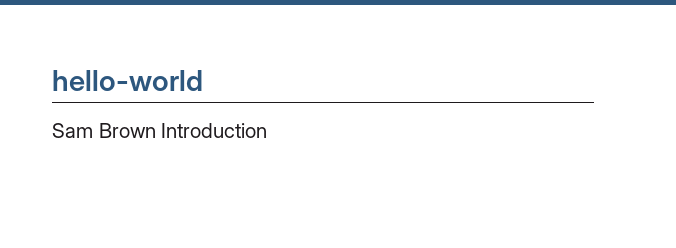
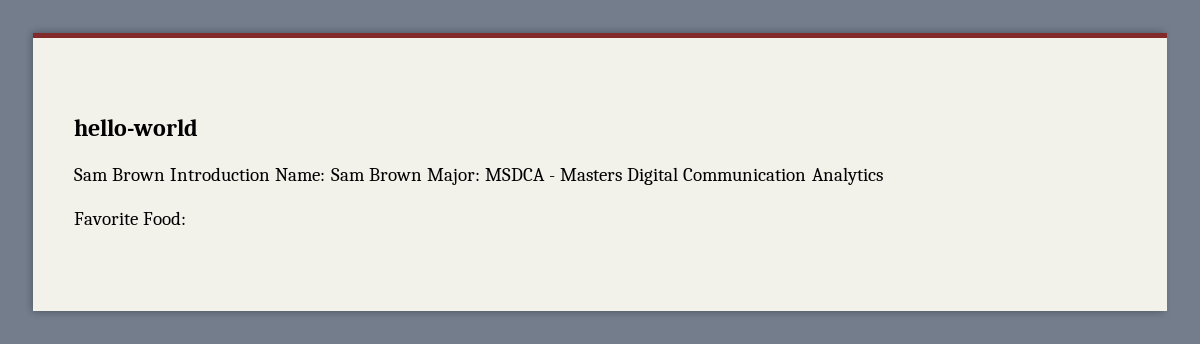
- Sam Brown Introduction
+ Sam Brown Introduction Name: Sam Brown Major: MSDCA - Masters Digital Communication Analytics
+ Favorite Food:

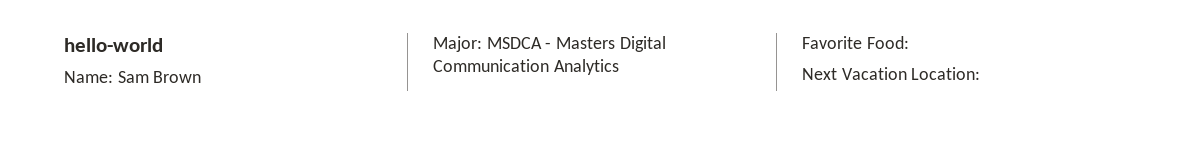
- Sam Brown Introduction Name: Sam Brown Major: MSDCA - Masters Digital Communication Analytics
+ Name: Sam Brown
+ Major: MSDCA - Masters Digital Communication Analytics
+ Next Vacation Location:

